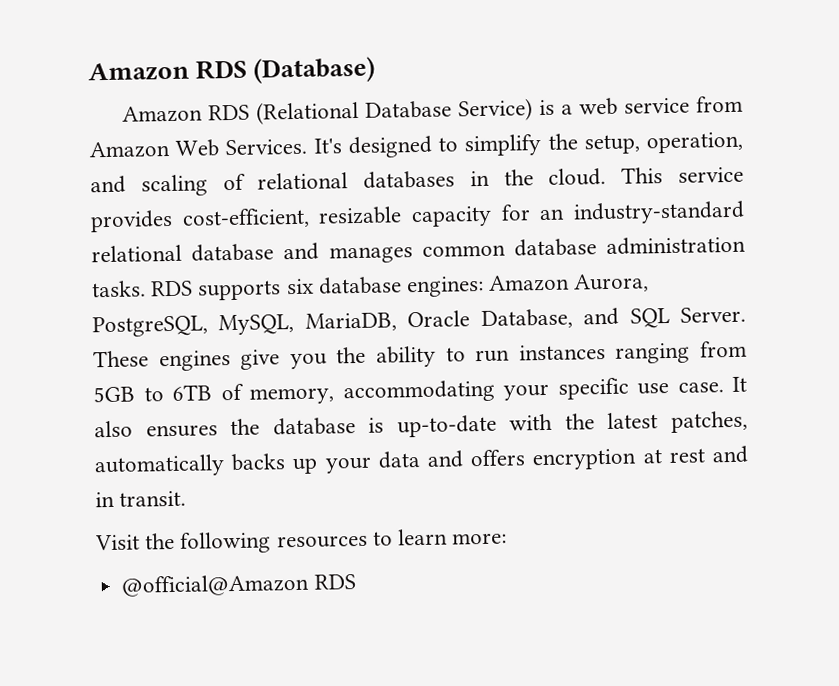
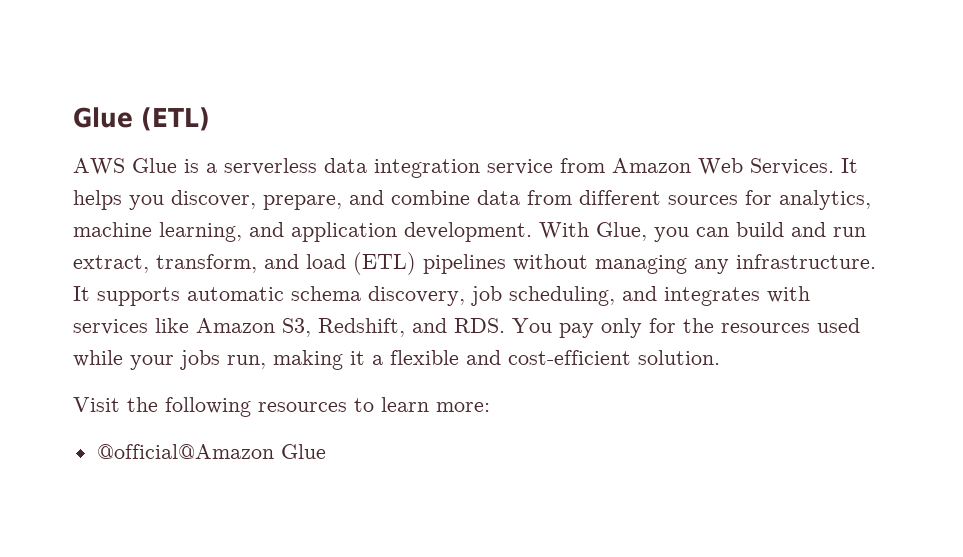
- Amazon RDS (Database)
- Amazon RDS (Relational Database Service) is a web service from Amazon Web Services.
+ Glue (ETL)
+ AWS Glue is a serverless data integration service from Amazon Web Services.
- It's designed to simplify the setup, operation, and scaling of relational databases in the cloud. This service provides cost-efficient, resizable capacity for an industry-standard relational database and manages common database administration tasks. RDS supports six database engines: Amazon Aurora, PostgreSQL, MySQL, MariaDB, Oracle Database, and SQL Server. These engines give you the ability to run instances ranging from 5GB to 6TB of memory, accommodating your specific use case. It also ensures the database is up-to-date with the latest patches, automatically backs up your data and offers encryption at rest and in transit.
+ It helps you discover, prepare, and combine data from different sources for analytics, machine learning, and application development. With Glue, you can build and run extract, transform, and load (ETL) pipelines without managing any infrastructure. It supports automatic schema discovery, job scheduling, and integrates with services like Amazon S3, Redshift, and RDS. You pay only for the resources used while your jobs run, making it a flexible and cost-efficient solution.
- @official@Amazon RDS
+ @official@Amazon Glue

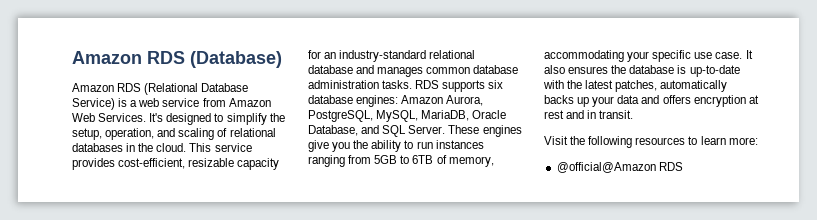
- Glue (ETL)
- AWS Glue is a serverless data integration service from Amazon Web Services.
+ Amazon RDS (Database)
+ Amazon RDS (Relational Database Service) is a web service from Amazon Web Services.
- It helps you discover, prepare, and combine data from different sources for analytics, machine learning, and application development. With Glue, you can build and run extract, transform, and load (ETL) pipelines without managing any infrastructure. It supports automatic schema discovery, job scheduling, and integrates with services like Amazon S3, Redshift, and RDS. You pay only for the resources used while your jobs run, making it a flexible and cost-efficient solution.
+ It's designed to simplify the setup, operation, and scaling of relational databases in the cloud. This service provides cost-efficient, resizable capacity for an industry-standard relational database and manages common database administration tasks. RDS supports six database engines: Amazon Aurora, PostgreSQL, MySQL, MariaDB, Oracle Database, and SQL Server. These engines give you the ability to run instances ranging from 5GB to 6TB of memory, accommodating your specific use case. It also ensures the database is up-to-date with the latest patches, automatically backs up your data and offers encryption at rest and in transit.
- @official@Amazon Glue
+ @official@Amazon RDS

